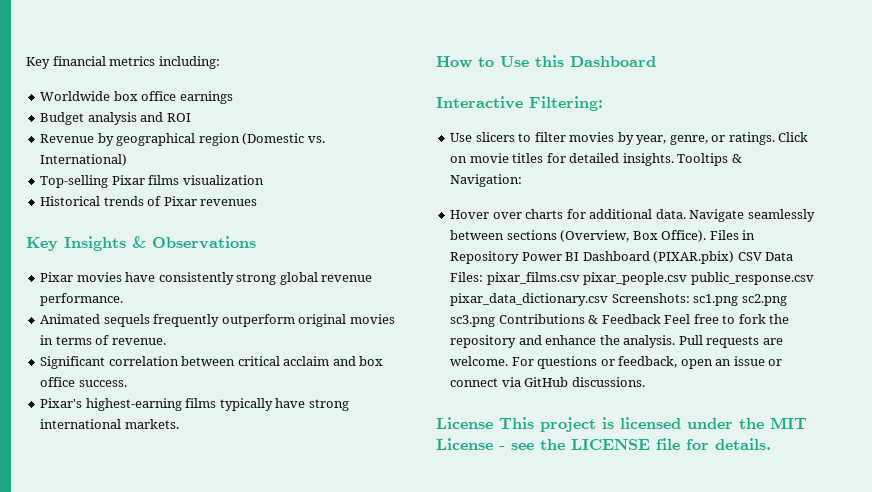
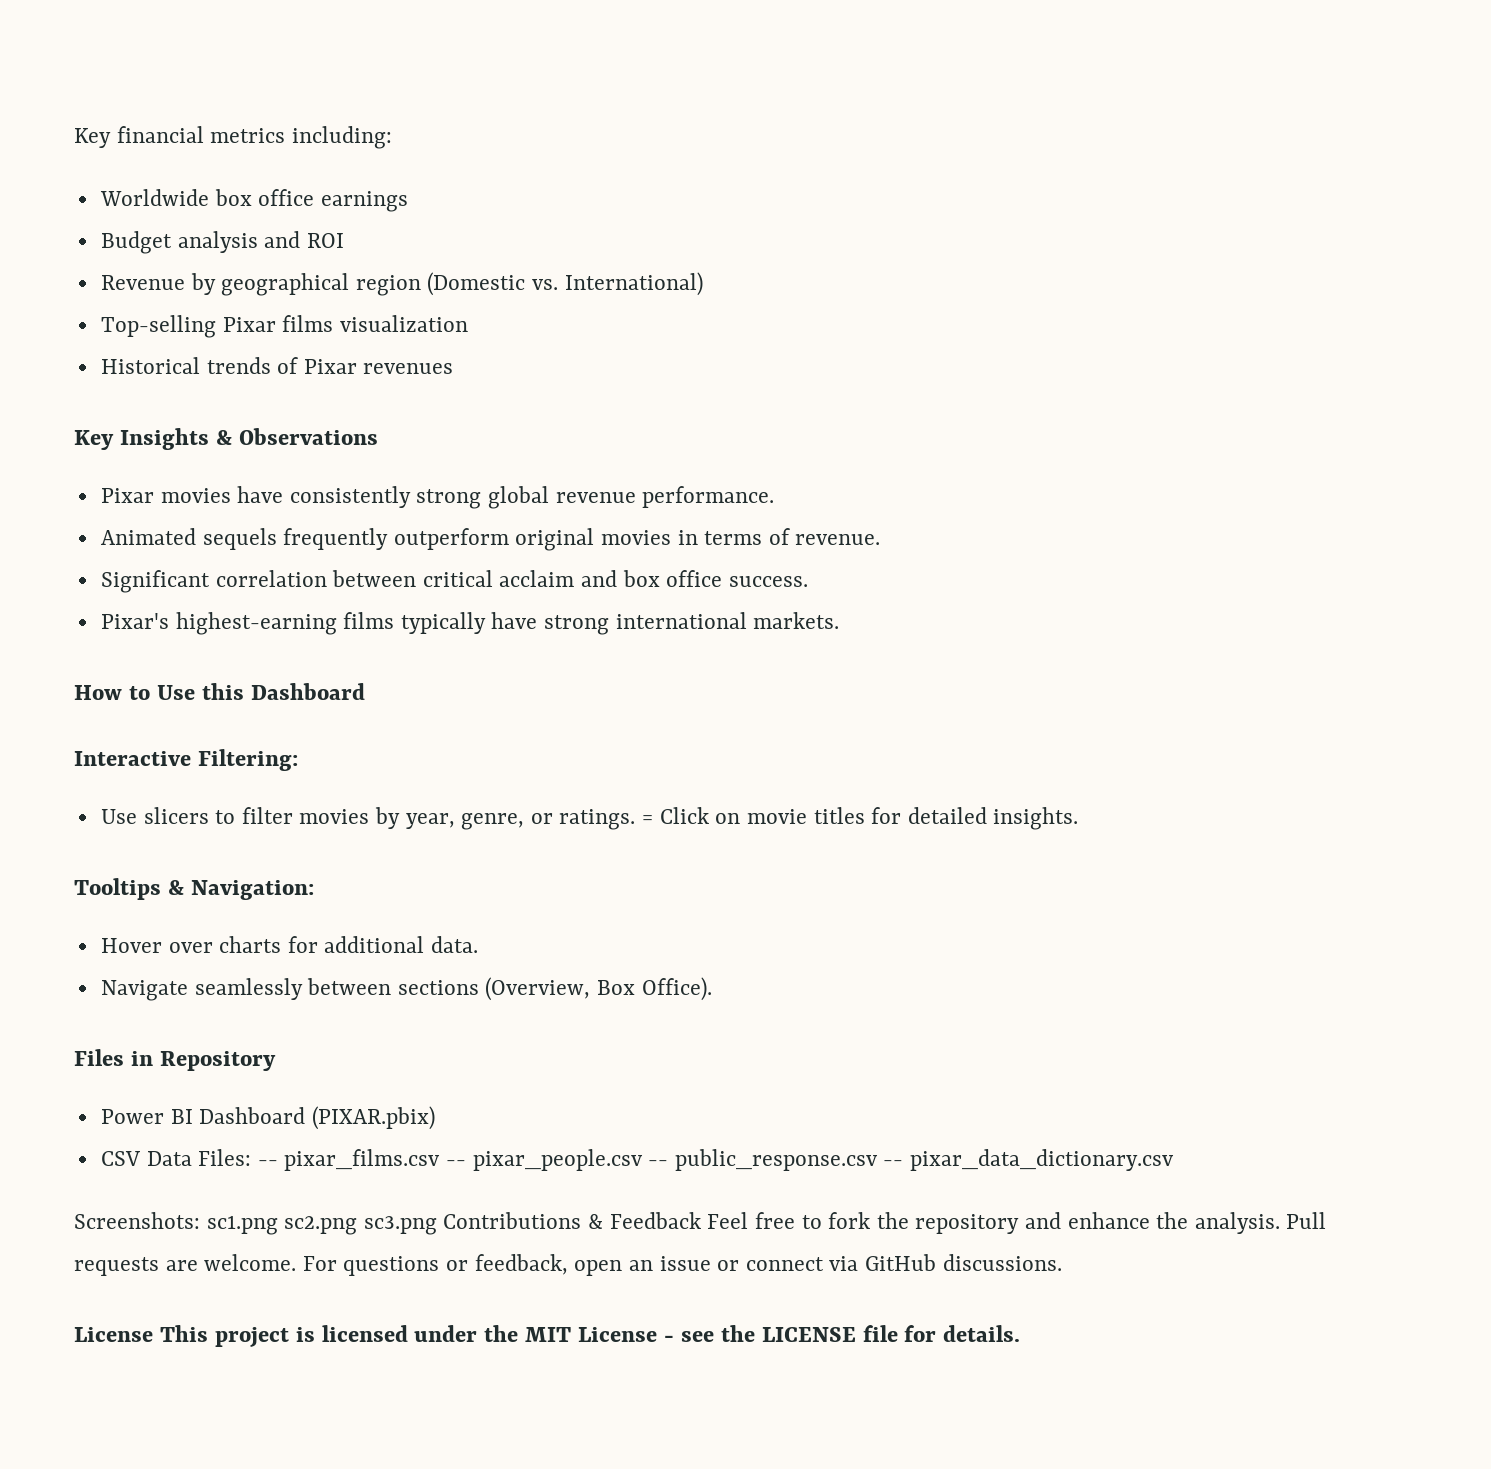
- Click on movie titles for detailed insights. Tooltips & Navigation:
+ = Click on movie titles for detailed insights.
+ Tooltips & Navigation:
- Hover over charts for additional data. Navigate seamlessly between sections (Overview, Box Office). Files in Repository Power BI Dashboard (PIXAR.pbix) CSV Data Files: pixar_films.csv pixar_people.csv public_response.csv pixar_data_dictionary.csv Screenshots: sc1.png sc2.png sc3.png Contributions & Feedback Feel free to fork the repository and enhance the analysis.
+ Hover over charts for additional data.
+ Navigate seamlessly between sections (Overview, Box Office).
+ Files in Repository
+ Power BI Dashboard (PIXAR.pbix)
+ CSV Data Files: -- pixar_films.csv -- pixar_people.csv -- public_response.csv -- pixar_data_dictionary.csv
+ Screenshots: sc1.png sc2.png sc3.png Contributions & Feedback Feel free to fork the repository and enhance the analysis.

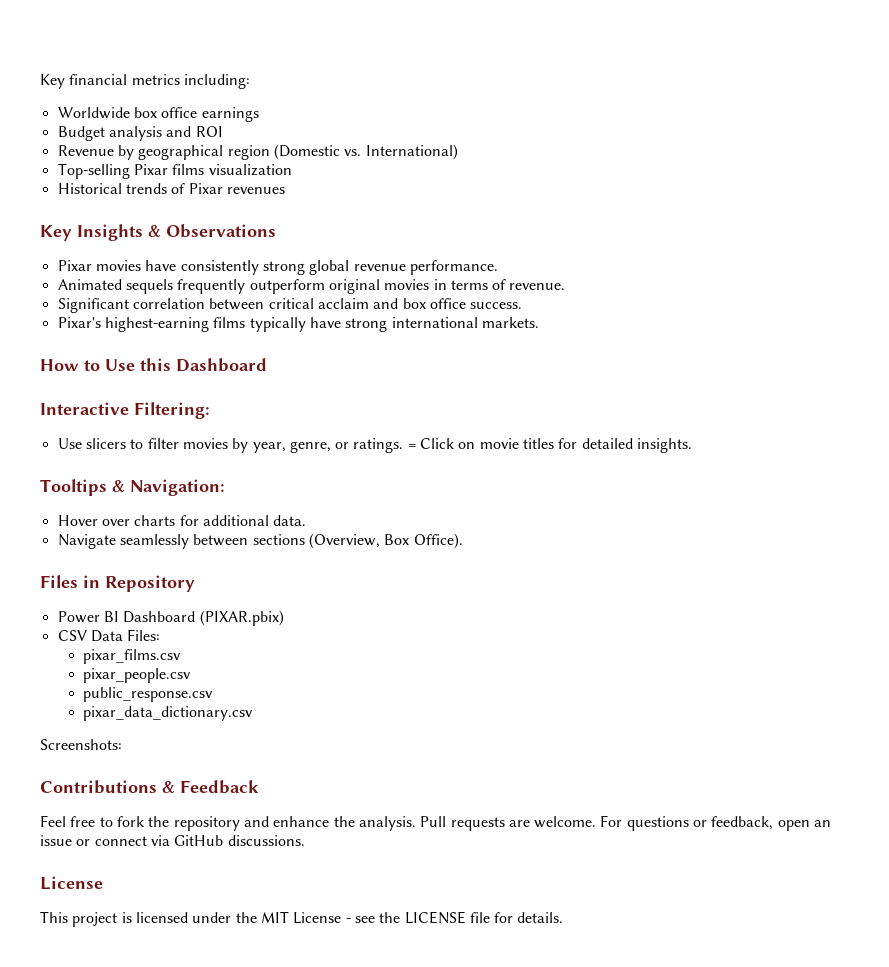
- CSV Data Files: -- pixar_films.csv -- pixar_people.csv -- public_response.csv -- pixar_data_dictionary.csv
+ CSV Data Files:
+ pixar_films.csv
+ pixar_people.csv
+ public_response.csv
+ pixar_data_dictionary.csv
- Screenshots: sc1.png sc2.png sc3.png Contributions & Feedback Feel free to fork the repository and enhance the analysis.
+ Screenshots:
+ Contributions & Feedback
+ Feel free to fork the repository and enhance the analysis.
  For questions or feedback, open an issue or connect via GitHub discussions.
- License This project is licensed under the MIT License - see the LICENSE file for details.
+ License
+ This project is licensed under the MIT License - see the LICENSE file for details.

